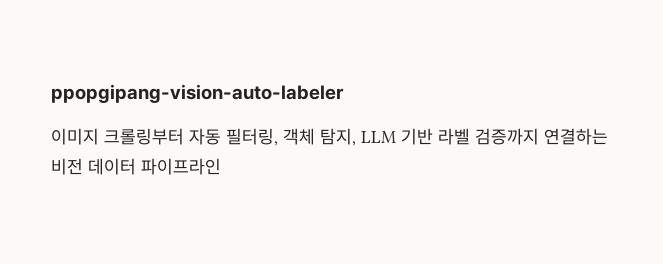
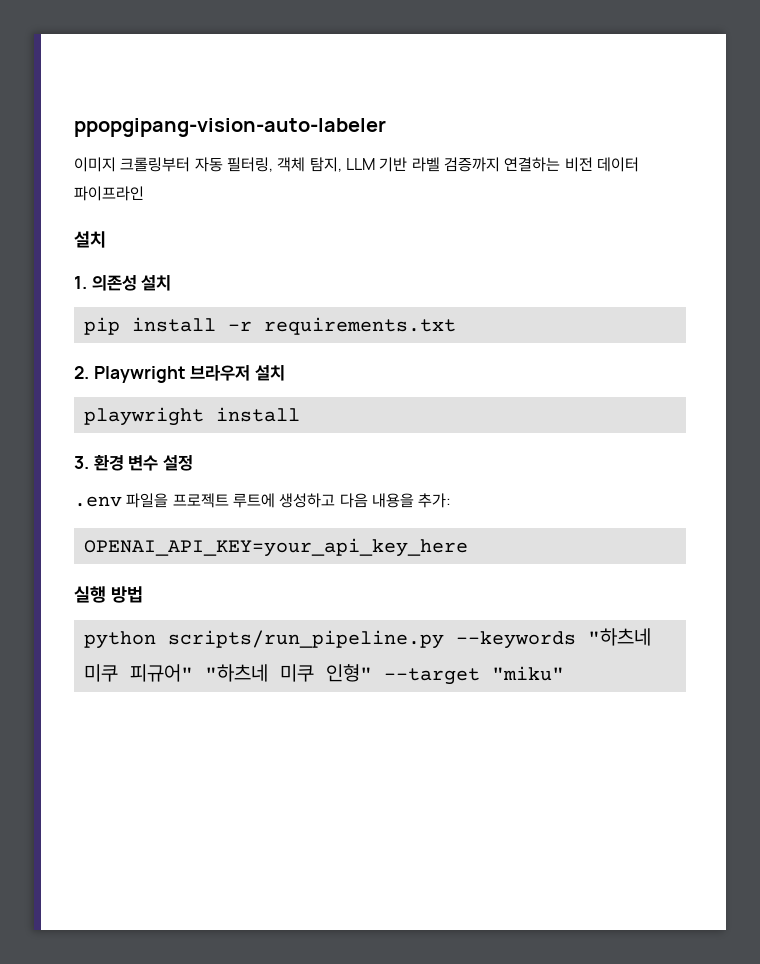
  이미지 크롤링부터 자동 필터링, 객체 탐지, LLM 기반 라벨 검증까지 연결하는 비전 데이터 파이프라인
+ 설치
+ 1. 의존성 설치
+ pip install -r requirements.txt
+ 2. Playwright 브라우저 설치
+ playwright install
+ 3. 환경 변수 설정
+ .env 파일을 프로젝트 루트에 생성하고 다음 내용을 추가:
+ OPENAI_API_KEY=your_api_key_here
+ 실행 방법
+ python scripts/run_pipeline.py --keywords "하츠네 미쿠 피규어" "하츠네 미쿠 인형" --target "miku"

